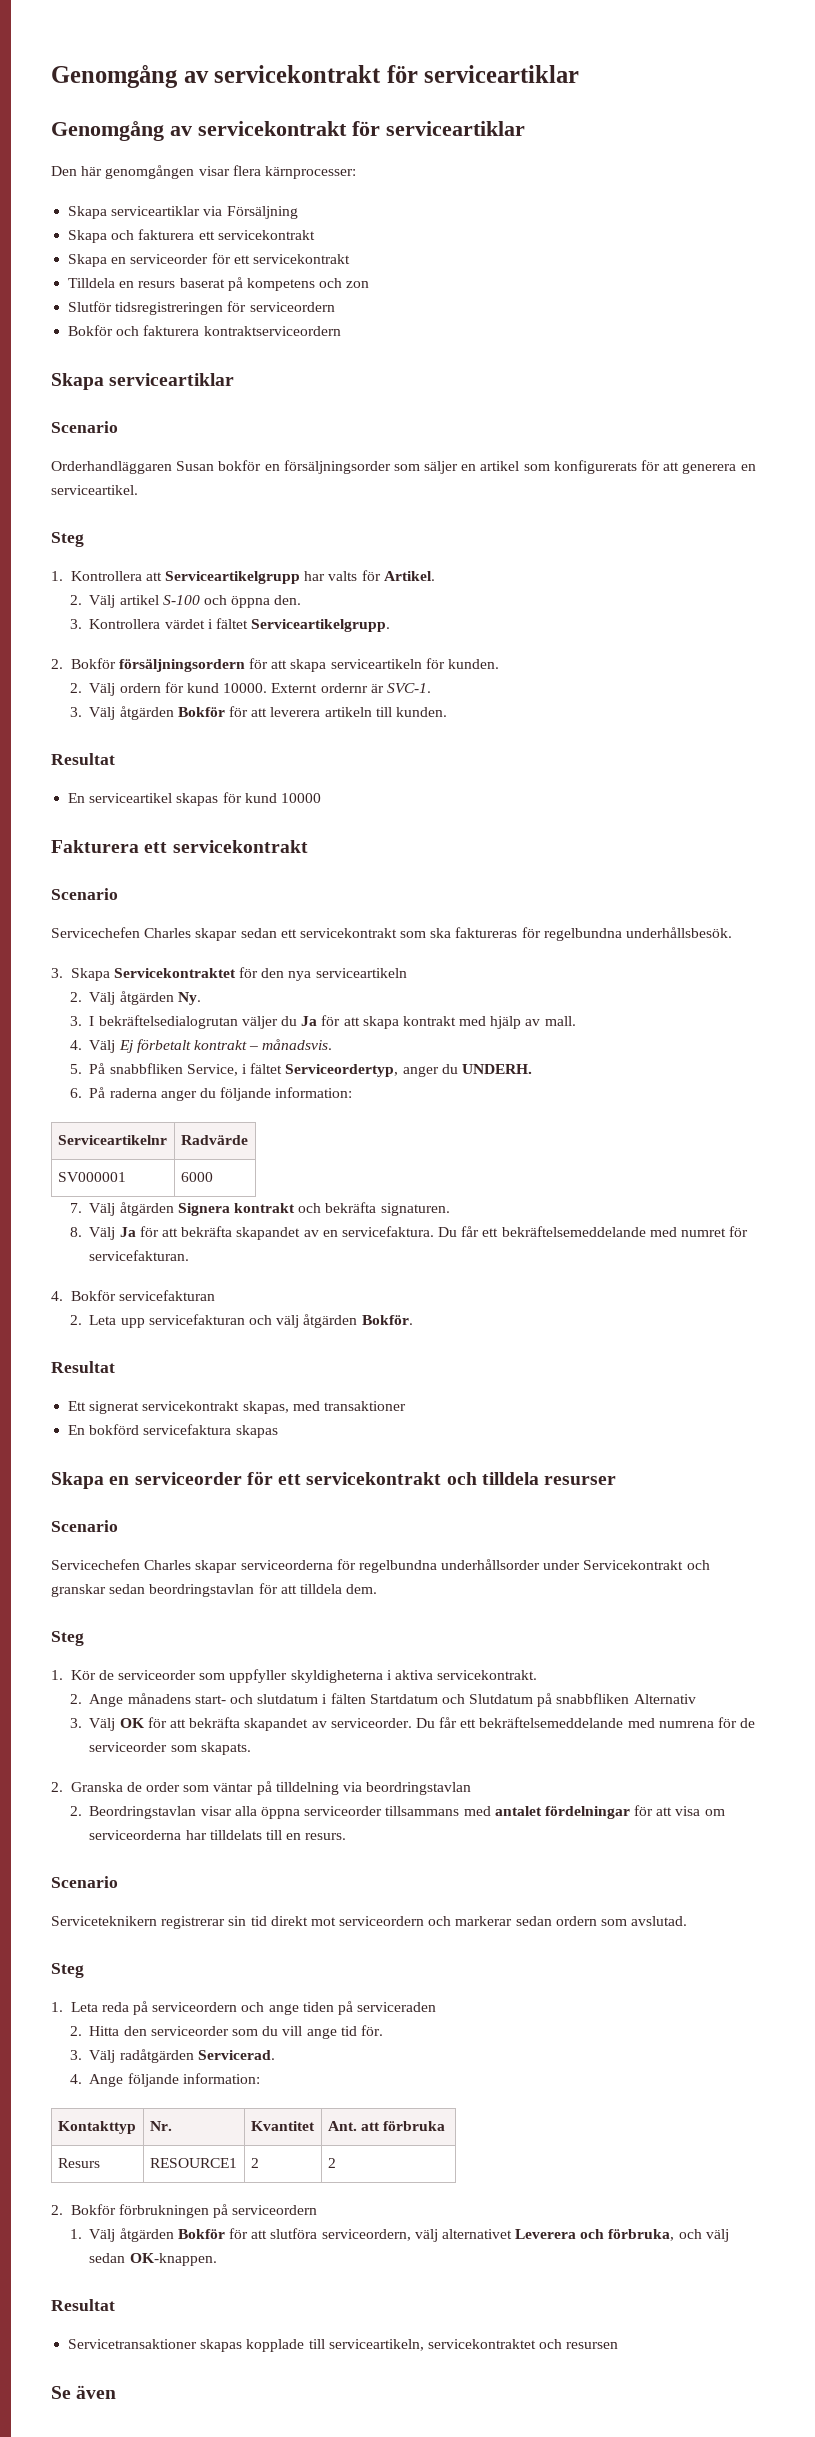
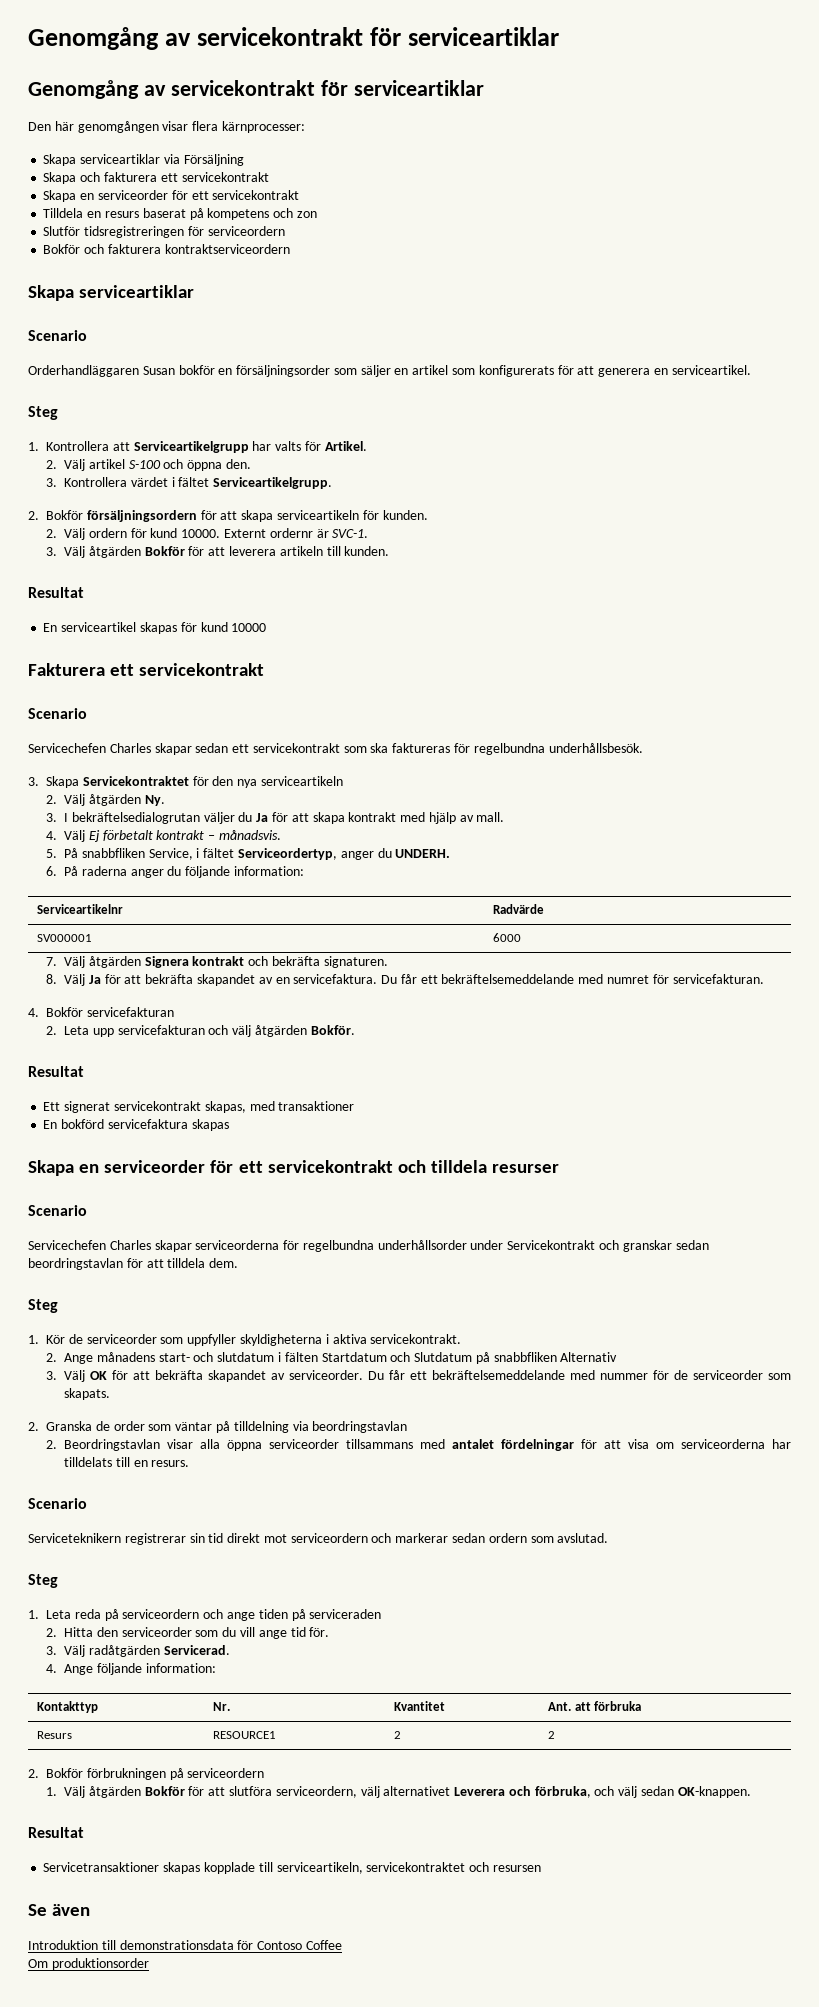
- Du får ett bekräftelsemeddelande med numrena för de serviceorder som skapats.
+ Du får ett bekräftelsemeddelande med nummer för de serviceorder som skapats.
+ Introduktion till demonstrationsdata för Contoso Coffee
+ Om produktionsorder

